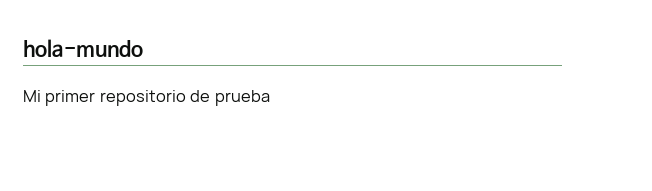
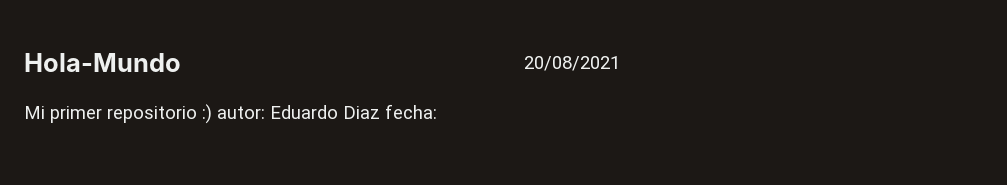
- hola-mundo
+ Hola-Mundo
- Mi primer repositorio de prueba
+ Mi primer repositorio :) autor: Eduardo Diaz fecha: 20/08/2021

